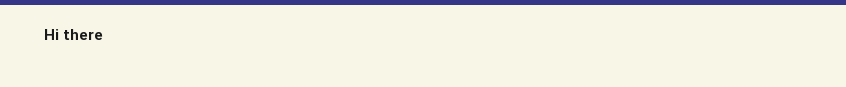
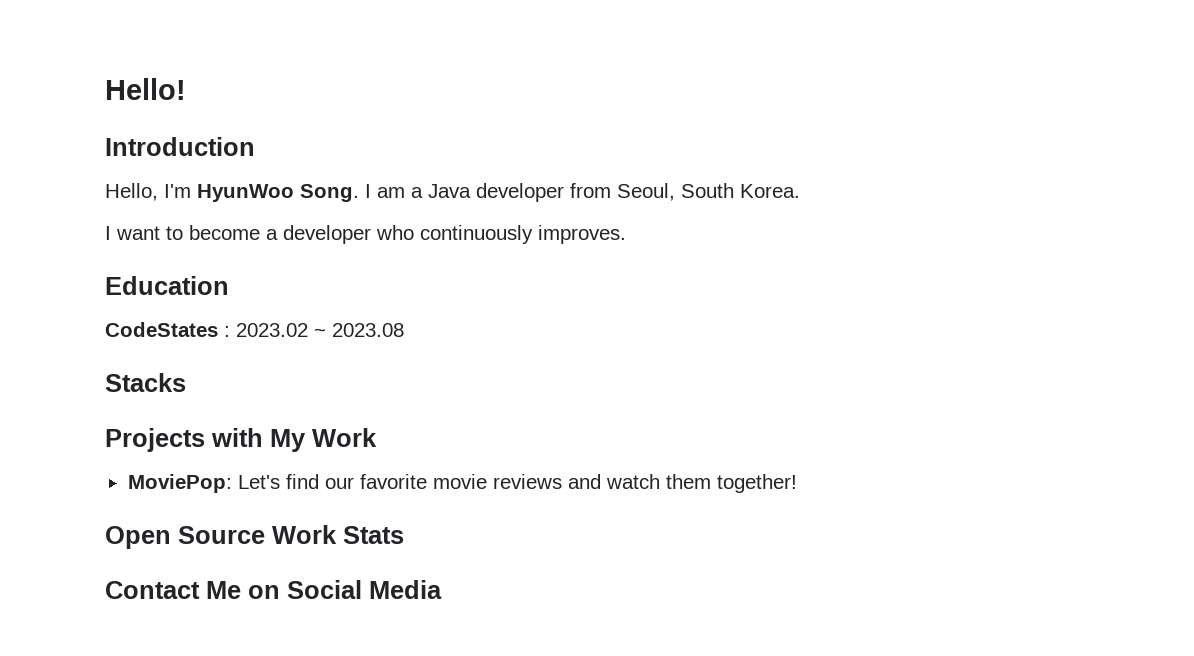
- Hi there
+ Hello!
+ Introduction
+ Hello, I'm HyunWoo Song. I am a Java developer from Seoul, South Korea.
+ I want to become a developer who continuously improves.
+ Education
+ CodeStates : 2023.02 ~ 2023.08
+ Stacks
+ Projects with My Work
+ MoviePop: Let's find our favorite movie reviews and watch them together!
+ Open Source Work Stats
+ Contact Me on Social Media

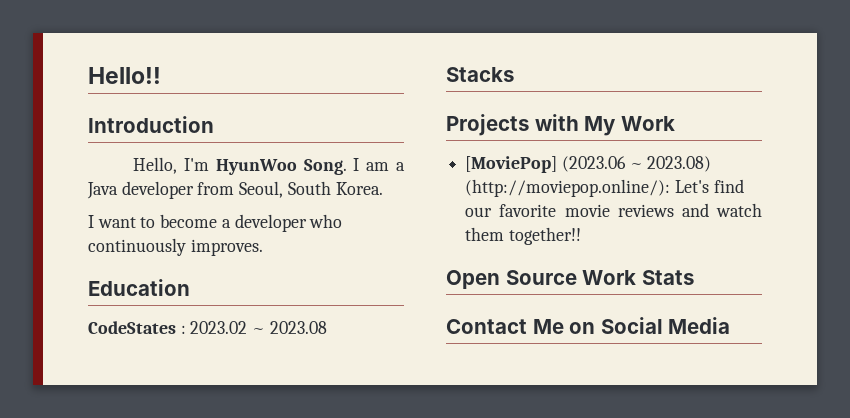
- Hello!
+ Hello!!
- MoviePop: Let's find our favorite movie reviews and watch them together!
+ [MoviePop] (2023.06 ~ 2023.08) (http://moviepop.online/): Let's find our favorite movie reviews and watch them together!!

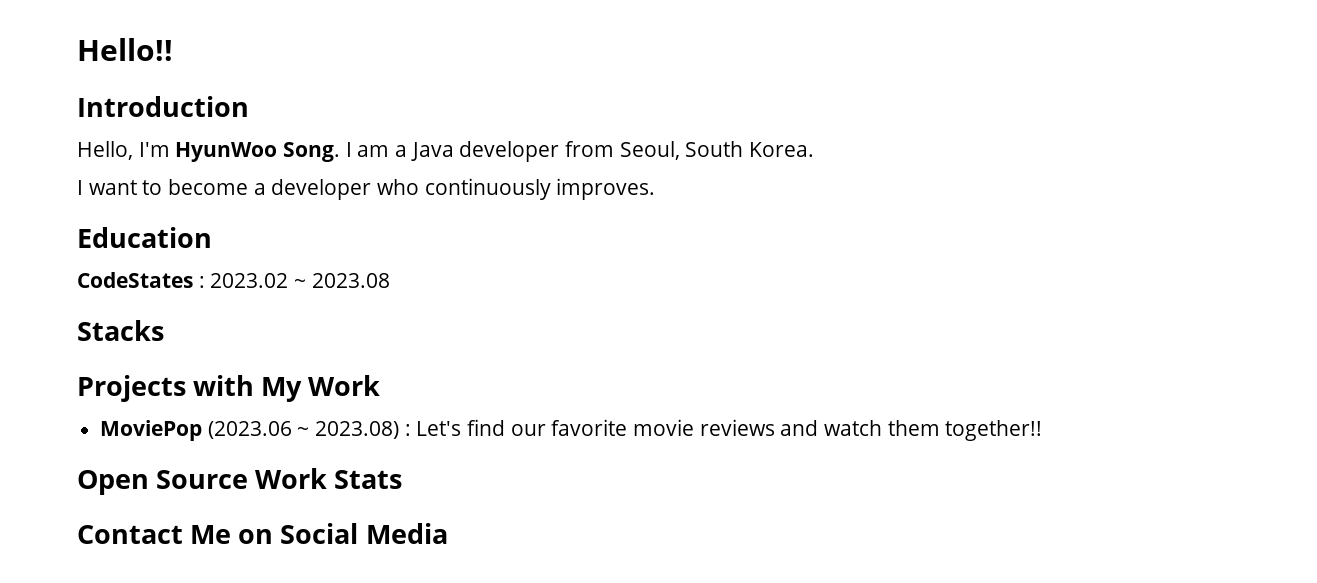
- [MoviePop] (2023.06 ~ 2023.08) (http://moviepop.online/): Let's find our favorite movie reviews and watch them together!!
+ MoviePop (2023.06 ~ 2023.08) : Let's find our favorite movie reviews and watch them together!!

